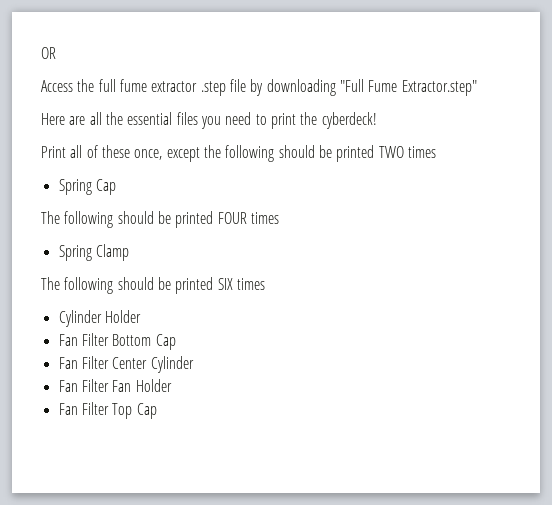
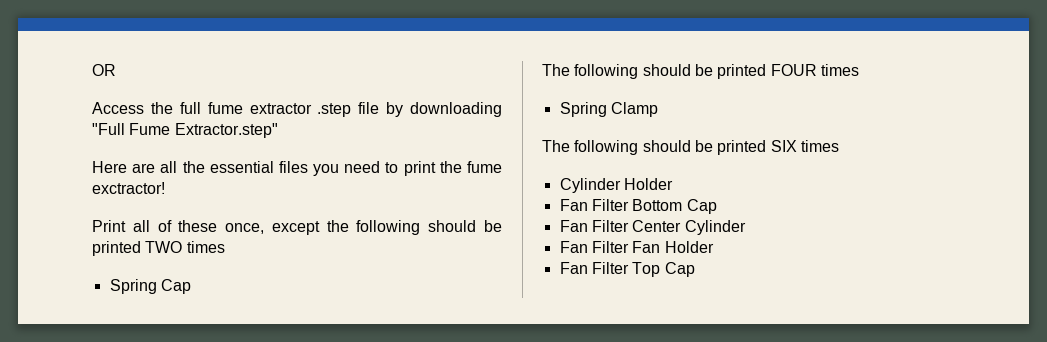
- Here are all the essential files you need to print the cyberdeck!
+ Here are all the essential files you need to print the fume exctractor!

